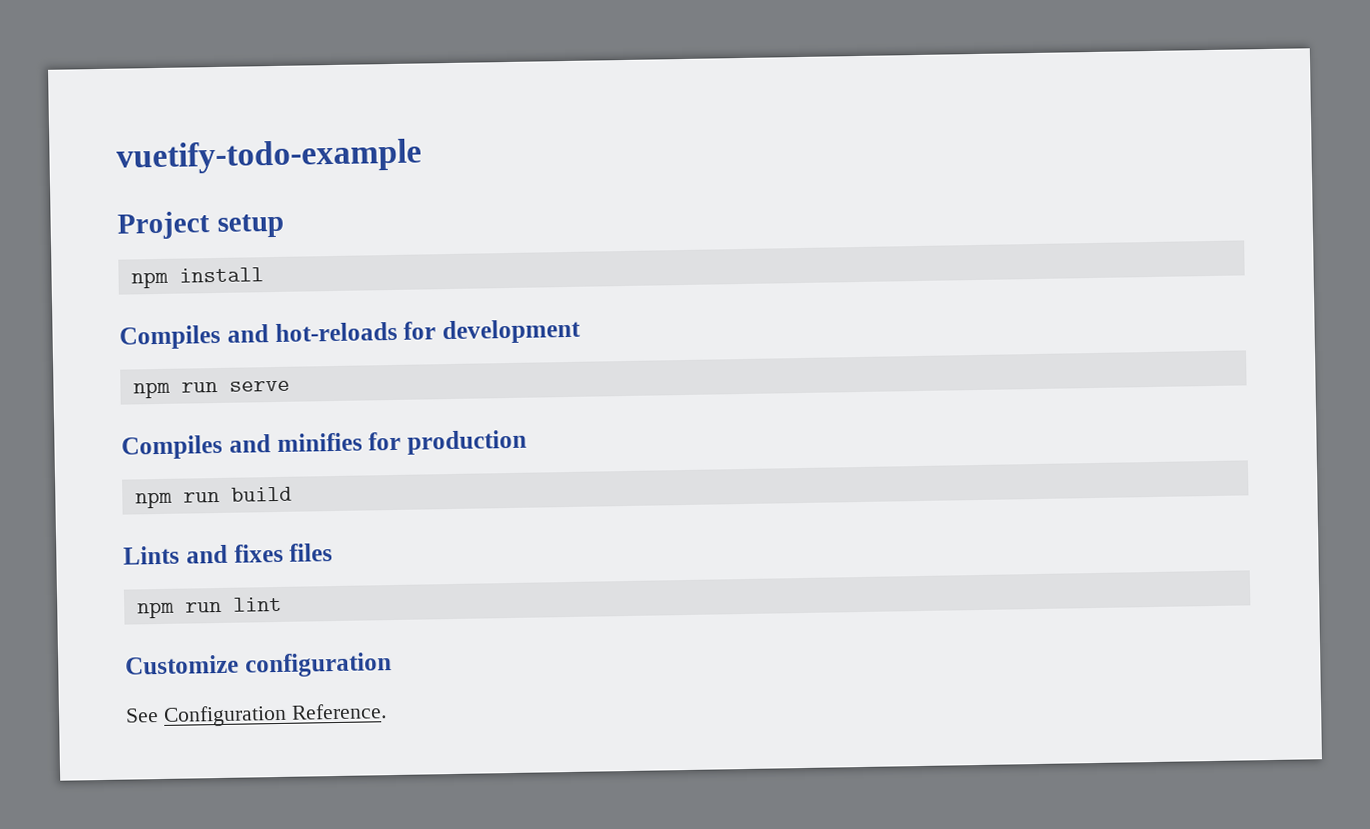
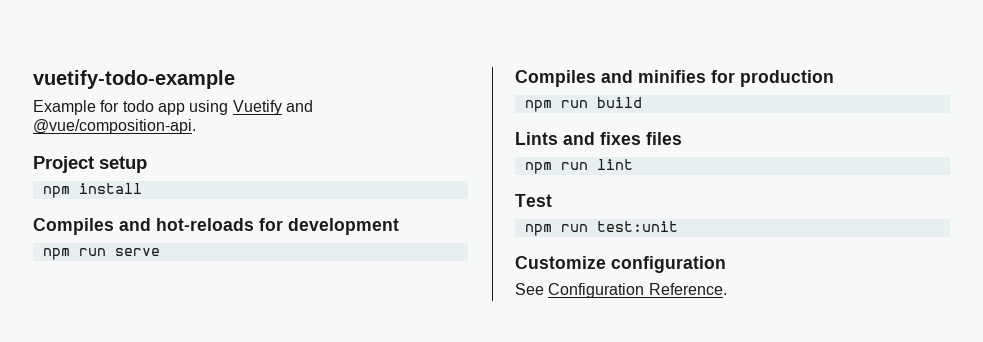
+ Example for todo app using Vuetify and @vue/composition-api.
+ Test
+ npm run test:unit

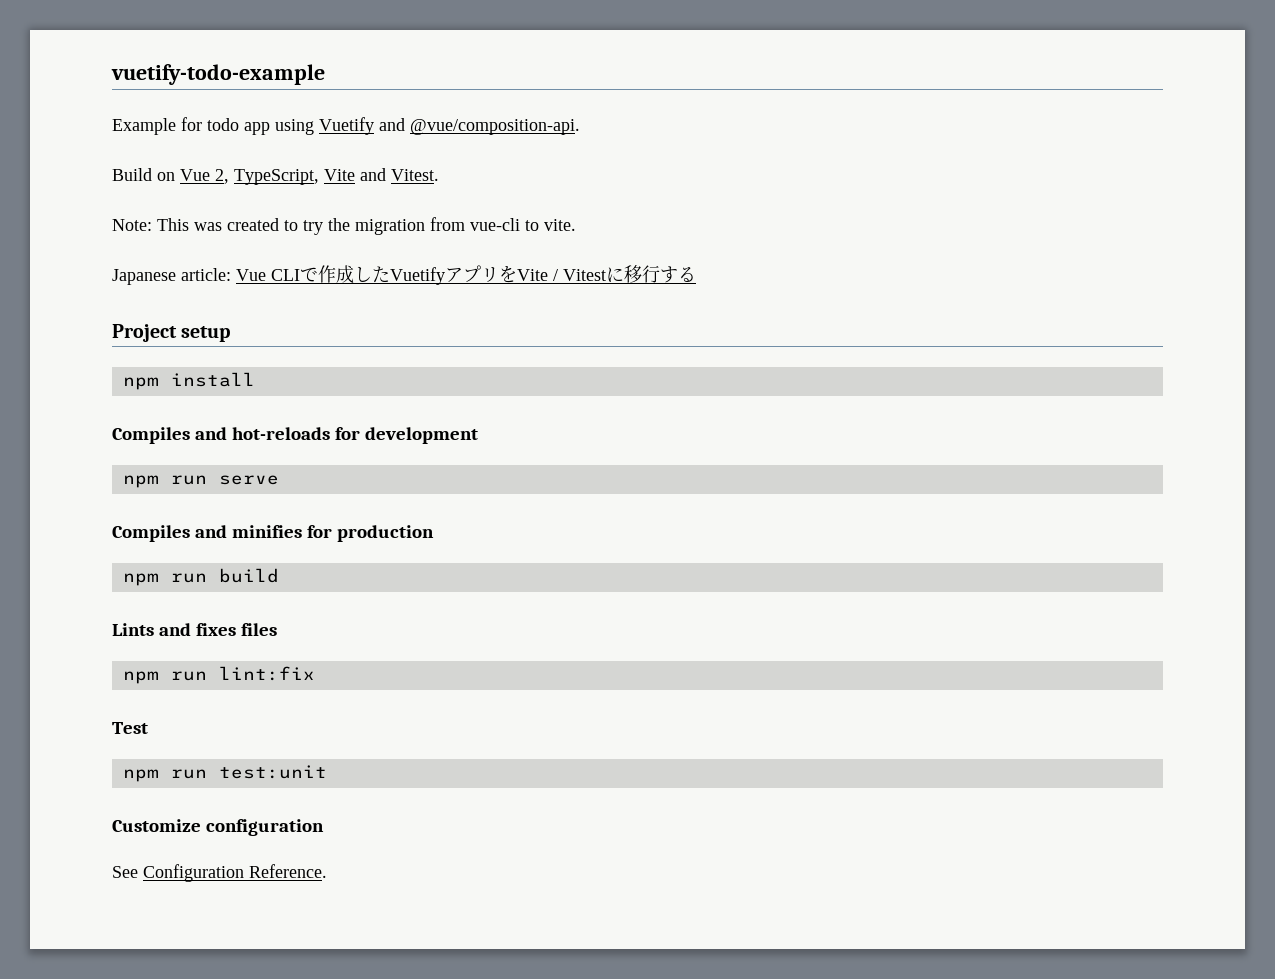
+ Build on Vue 2, TypeScript, Vite and Vitest.
+ Note: This was created to try the migration from vue-cli to vite.
+ Japanese article: Vue CLIで作成したVuetifyアプリをVite / Vitestに移行する
- npm run lint
+ npm run lint:fix

